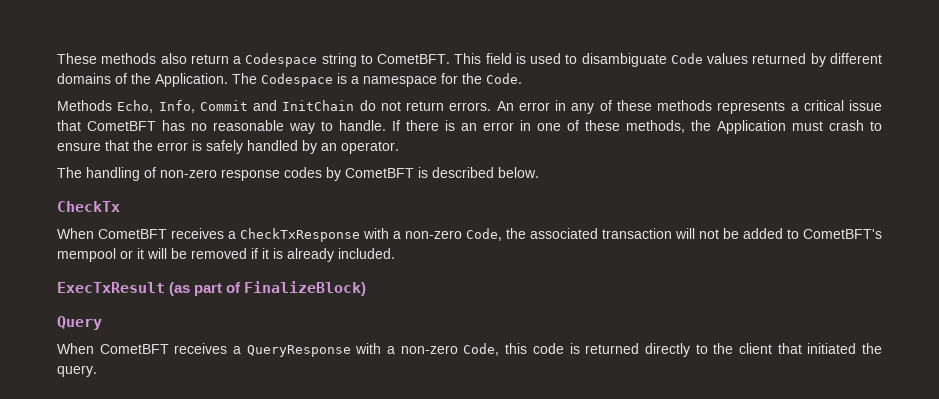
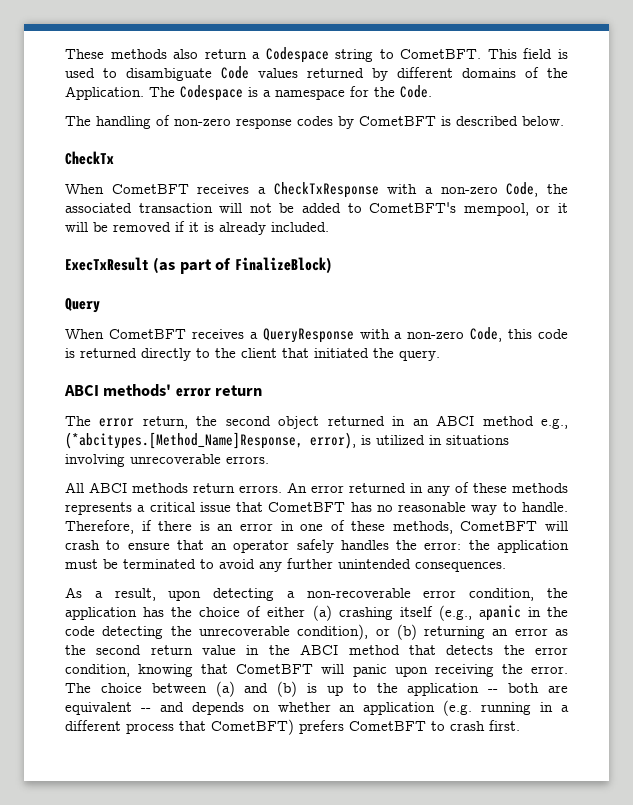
- Methods Echo, Info, Commit and InitChain do not return errors. An error in any of these methods represents a critical issue that CometBFT has no reasonable way to handle. If there is an error in one of these methods, the Application must crash to ensure that the error is safely handled by an operator.
- When CometBFT receives a CheckTxResponse with a non-zero Code, the associated transaction will not be added to CometBFT's mempool or it will be removed if it is already included.
+ When CometBFT receives a CheckTxResponse with a non-zero Code, the associated transaction will not be added to CometBFT's mempool, or it will be removed if it is already included.
+ ABCI methods' error return
+ The error return, the second object returned in an ABCI method e.g., (*abcitypes.[Method_Name]Response, error), is utilized in situations involving unrecoverable errors.
+ All ABCI methods return errors. An error returned in any of these methods represents a critical issue that CometBFT has no reasonable way to handle. Therefore, if there is an error in one of these methods, CometBFT will crash to ensure that an operator safely handles the error: the application must be terminated to avoid any further unintended consequences.
+ As a result, upon detecting a non-recoverable error condition, the application has the choice of either (a) crashing itself (e.g., apanic in the code detecting the unrecoverable condition), or (b) returning an error as the second return value in the ABCI method that detects the error condition, knowing that CometBFT will panic upon receiving the error. The choice between (a) and (b) is up to the application -- both are equivalent -- and depends on whether an application (e.g. running in a different process that CometBFT) prefers CometBFT to crash first.

